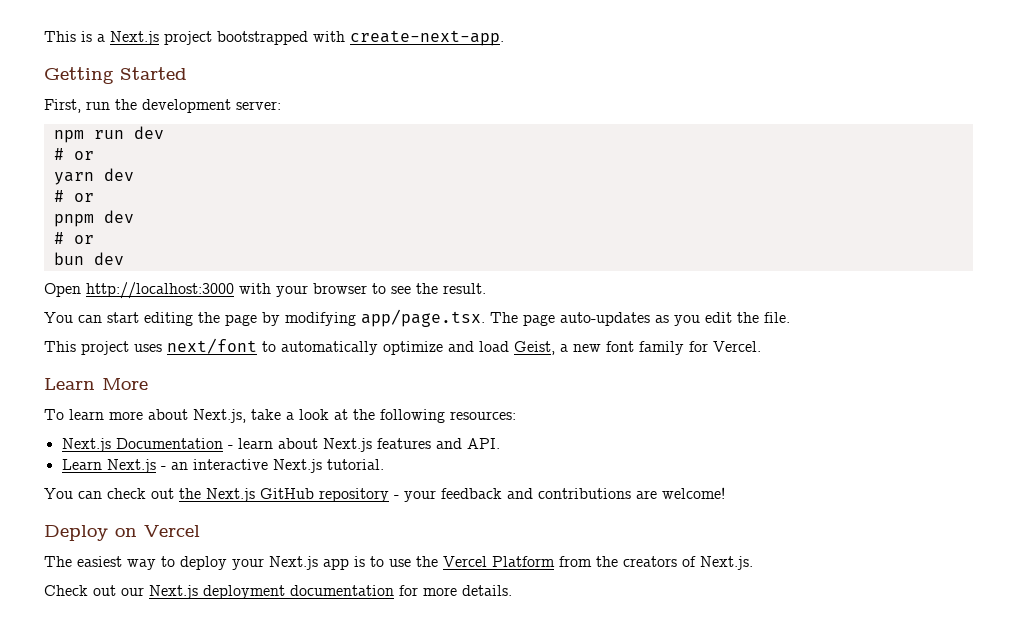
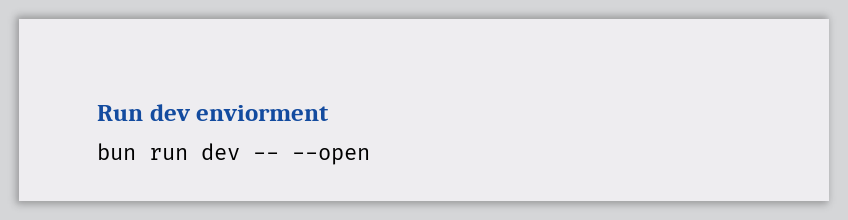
- This is a Next.js project bootstrapped with create-next-app.
- Getting Started
- First, run the development server:
- npm run dev
- # or
- yarn dev
- # or
- pnpm dev
- # or
- bun dev
- Open http://localhost:3000 with your browser to see the result.
- You can start editing the page by modifying app/page.tsx. The page auto-updates as you edit the file.
- This project uses next/font to automatically optimize and load Geist, a new font family for Vercel.
- Learn More
- To learn more about Next.js, take a look at the following resources:
- Next.js Documentation - learn about Next.js features and API.
- Learn Next.js - an interactive Next.js tutorial.
- You can check out the Next.js GitHub repository - your feedback and contributions are welcome!
- Deploy on Vercel
- The easiest way to deploy your Next.js app is to use the Vercel Platform from the creators of Next.js.
- Check out our Next.js deployment documentation for more details.
+ Run dev enviorment
+ bun run dev -- --open

